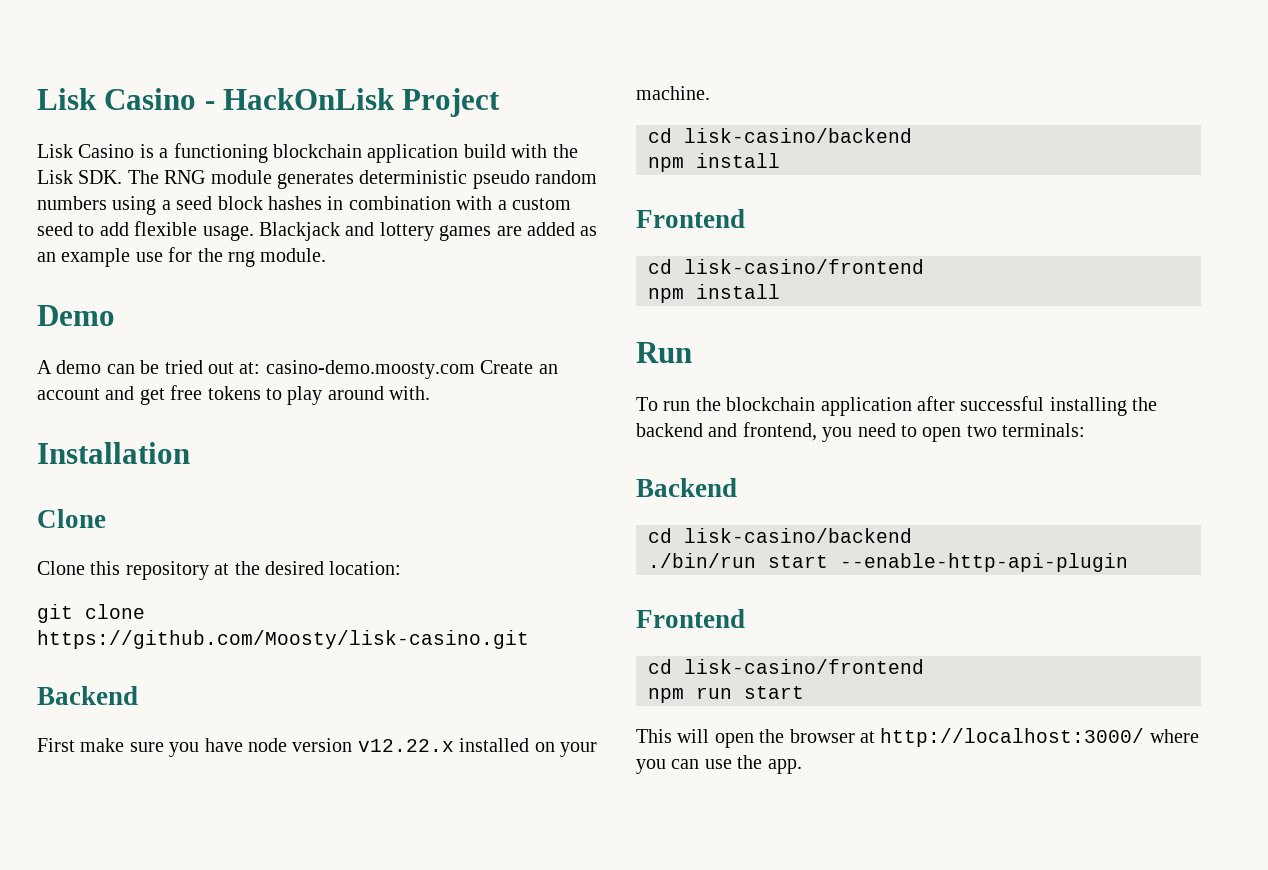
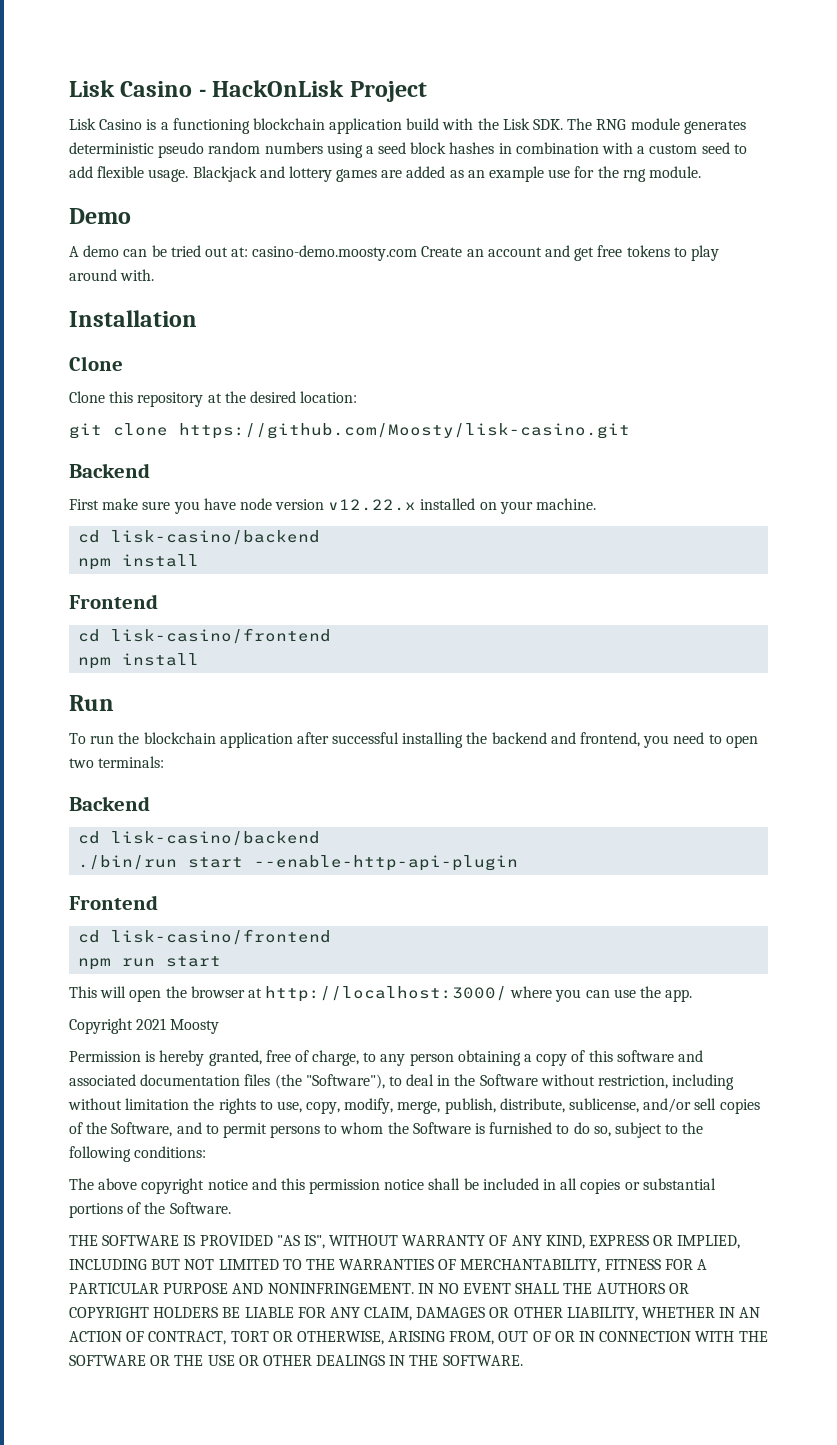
+ Copyright 2021 Moosty
+ Permission is hereby granted, free of charge, to any person obtaining a copy of this software and associated documentation files (the "Software"), to deal in the Software without restriction, including without limitation the rights to use, copy, modify, merge, publish, distribute, sublicense, and/or sell copies of the Software, and to permit persons to whom the Software is furnished to do so, subject to the following conditions:
+ The above copyright notice and this permission notice shall be included in all copies or substantial portions of the Software.
+ THE SOFTWARE IS PROVIDED "AS IS", WITHOUT WARRANTY OF ANY KIND, EXPRESS OR IMPLIED, INCLUDING BUT NOT LIMITED TO THE WARRANTIES OF MERCHANTABILITY, FITNESS FOR A PARTICULAR PURPOSE AND NONINFRINGEMENT. IN NO EVENT SHALL THE AUTHORS OR COPYRIGHT HOLDERS BE LIABLE FOR ANY CLAIM, DAMAGES OR OTHER LIABILITY, WHETHER IN AN ACTION OF CONTRACT, TORT OR OTHERWISE, ARISING FROM, OUT OF OR IN CONNECTION WITH THE SOFTWARE OR THE USE OR OTHER DEALINGS IN THE SOFTWARE.

